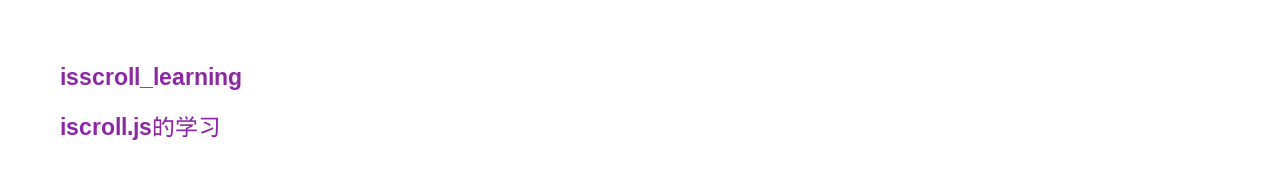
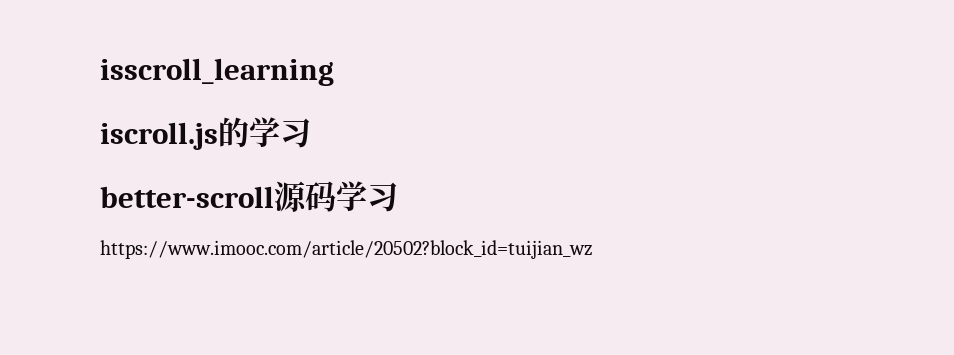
+ better-scroll源码学习
+ https://www.imooc.com/article/20502?block_id=tuijian_wz

